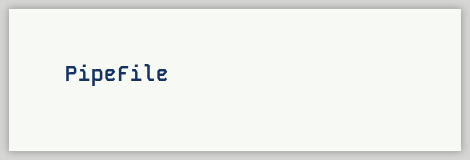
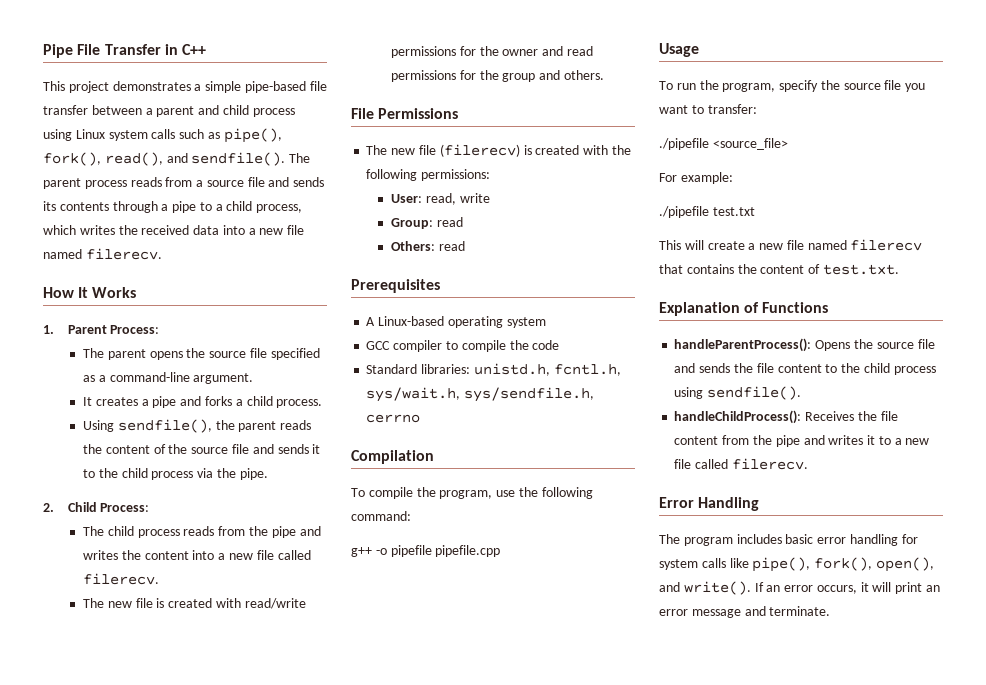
- PipeFile
+ Pipe File Transfer in C++
+ This project demonstrates a simple pipe-based file transfer between a parent and child process using Linux system calls such as pipe(), fork(), read(), and sendfile(). The parent process reads from a source file and sends its contents through a pipe to a child process, which writes the received data into a new file named filerecv.
+ How It Works
+ 1. Parent Process:
+ The parent opens the source file specified as a command-line argument.
+ It creates a pipe and forks a child process.
+ Using sendfile(), the parent reads the content of the source file and sends it to the child process via the pipe.
+ 2. Child Process:
+ The child process reads from the pipe and writes the content into a new file called filerecv.
+ The new file is created with read/write permissions for the owner and read permissions for the group and others.
+ File Permissions
+ The new file (filerecv) is created with the following permissions:
+ User: read, write
+ Group: read
+ Others: read
+ Prerequisites
+ A Linux-based operating system
+ GCC compiler to compile the code
+ Standard libraries: unistd.h, fcntl.h, sys/wait.h, sys/sendfile.h, cerrno
+ Compilation
+ To compile the program, use the following command:
+ g++ -o pipefile pipefile.cpp
+ Usage
+ To run the program, specify the source file you want to transfer:
+ ./pipefile <source_file>
+ For example:
+ ./pipefile test.txt
+ This will create a new file named filerecv that contains the content of test.txt.
+ Explanation of Functions
+ handleParentProcess(): Opens the source file and sends the file content to the child process using sendfile().
+ handleChildProcess(): Receives the file content from the pipe and writes it to a new file called filerecv.
+ Error Handling
+ The program includes basic error handling for system calls like pipe(), fork(), open(), and write(). If an error occurs, it will print an error message and terminate.

